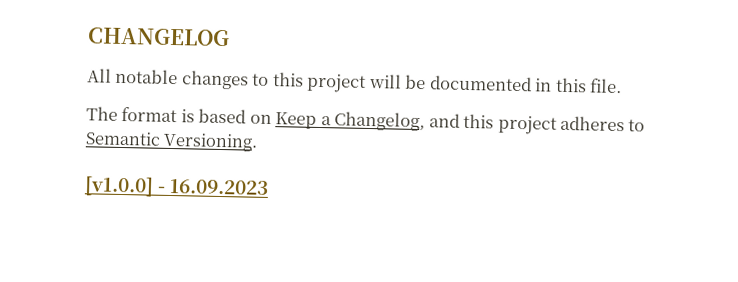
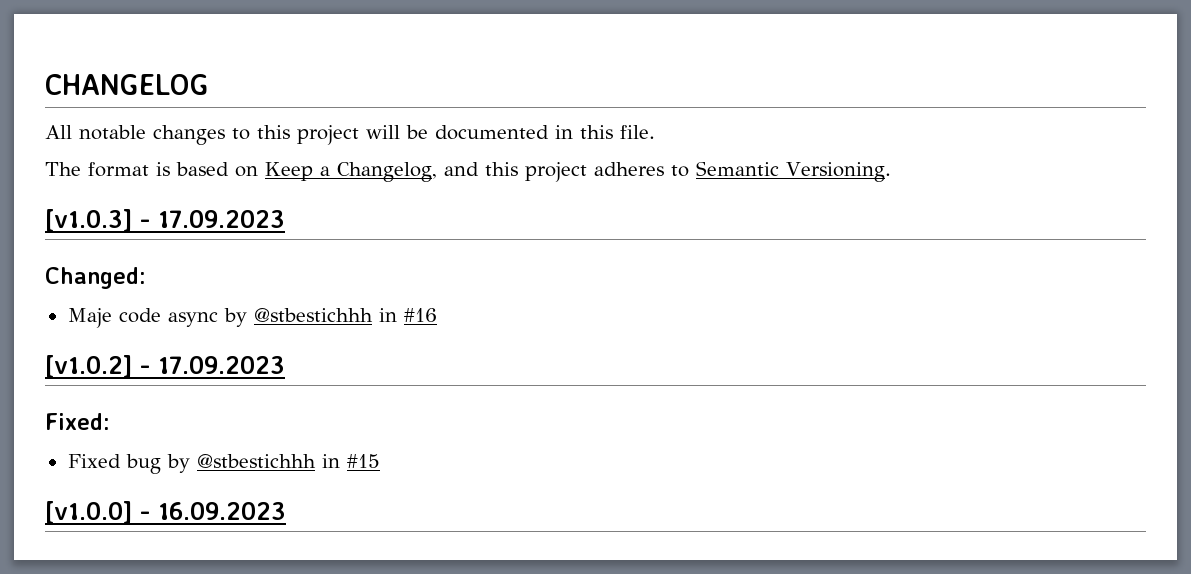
+ [v1.0.3] - 17.09.2023
+ Changed:
+ Maje code async by @stbestichhh in #16
+ [v1.0.2] - 17.09.2023
+ Fixed:
+ Fixed bug by @stbestichhh in #15

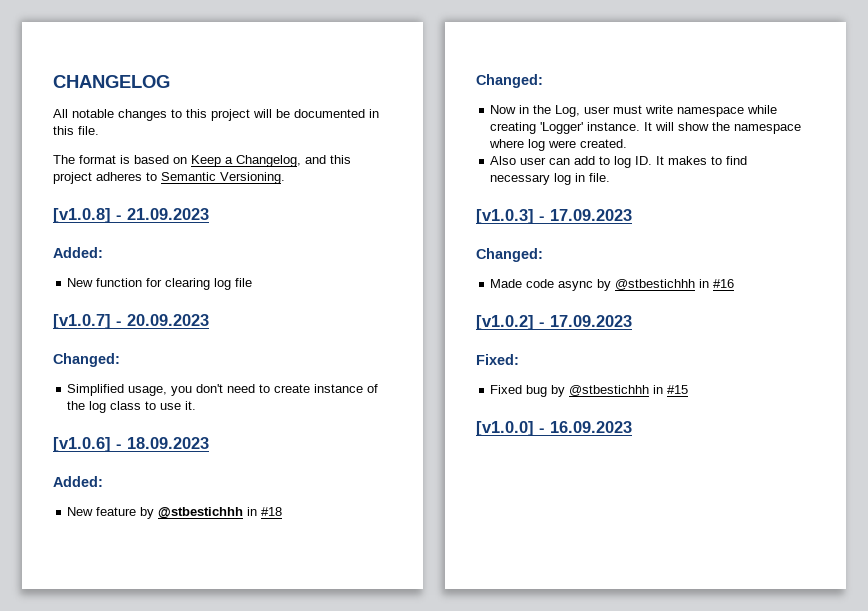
+ [v1.0.8] - 21.09.2023
+ Added:
+ New function for clearing log file
+ [v1.0.7] - 20.09.2023
+ Changed:
+ Simplified usage, you don't need to create instance of the log class to use it.
+ [v1.0.6] - 18.09.2023
+ Added:
+ New feature by @stbestichhh in #18
+ Changed:
+ Now in the Log, user must write namespace while creating 'Logger' instance. It will show the namespace where log were created.
+ Also user can add to log ID. It makes to find necessary log in file.
- Maje code async by @stbestichhh in #16
+ Made code async by @stbestichhh in #16

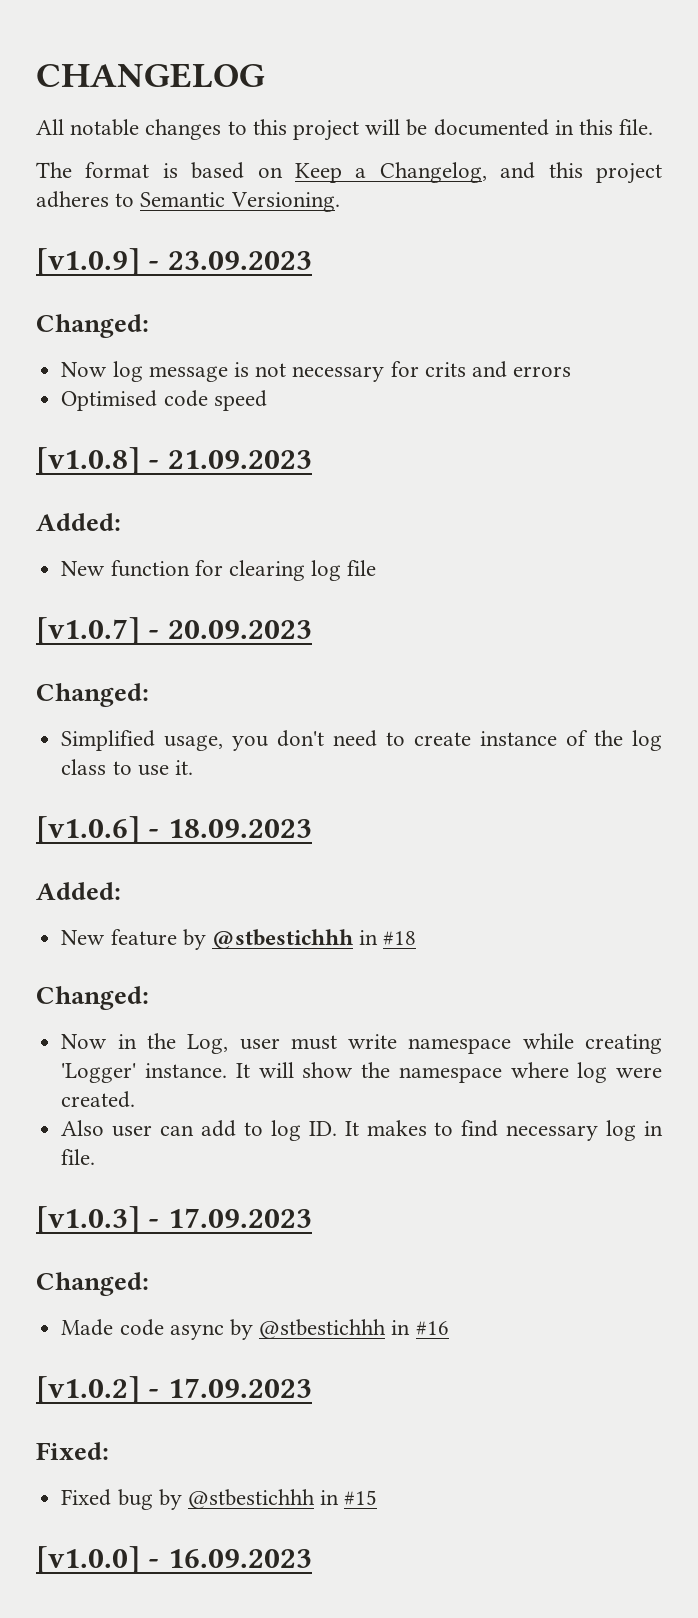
+ [v1.0.9] - 23.09.2023
+ Changed:
+ Now log message is not necessary for crits and errors
+ Optimised code speed

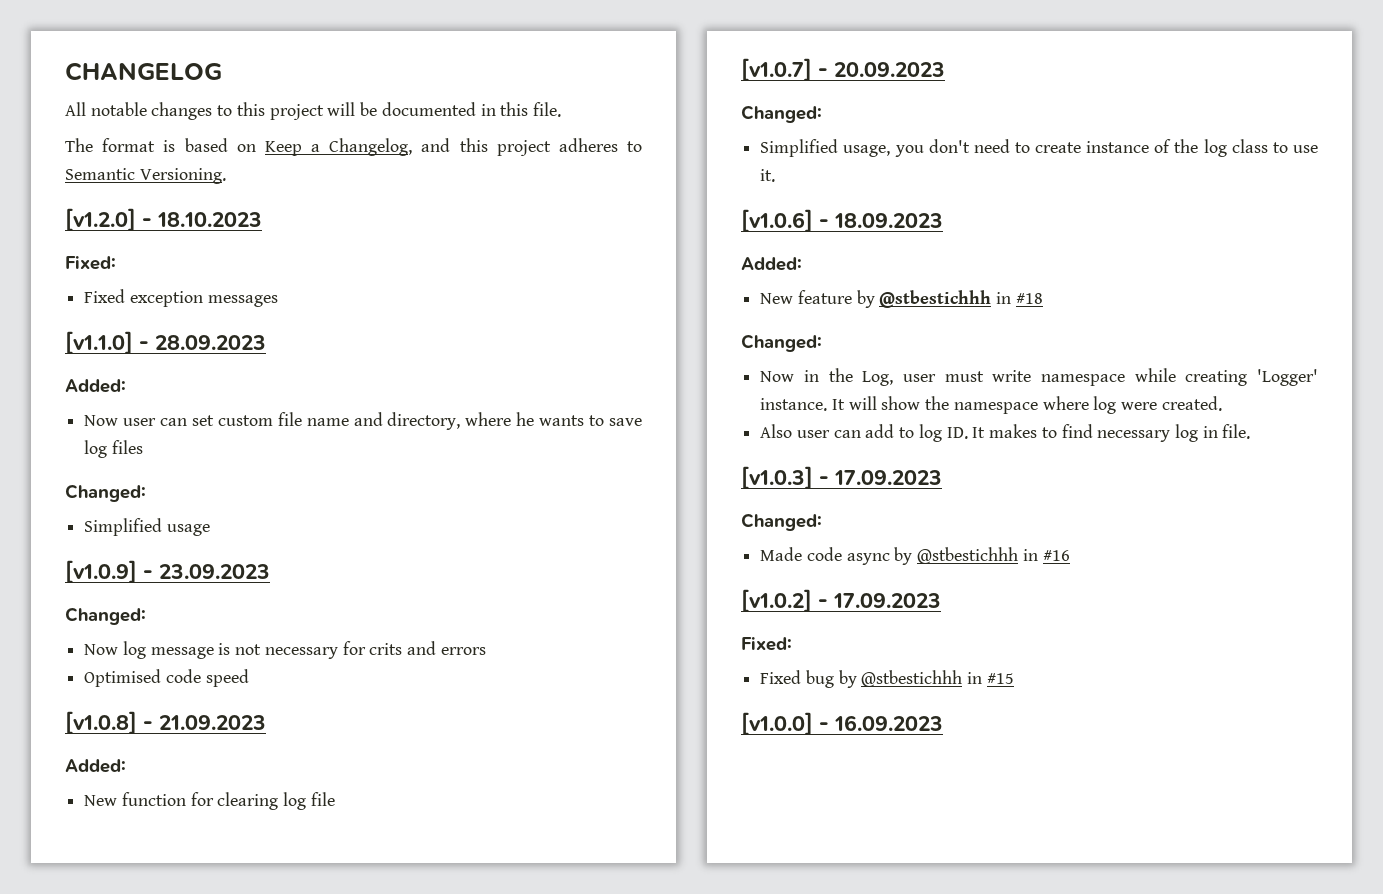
+ [v1.2.0] - 18.10.2023
+ Fixed:
+ Fixed exception messages
+ [v1.1.0] - 28.09.2023
+ Added:
+ Now user can set custom file name and directory, where he wants to save log files
+ Changed:
+ Simplified usage

